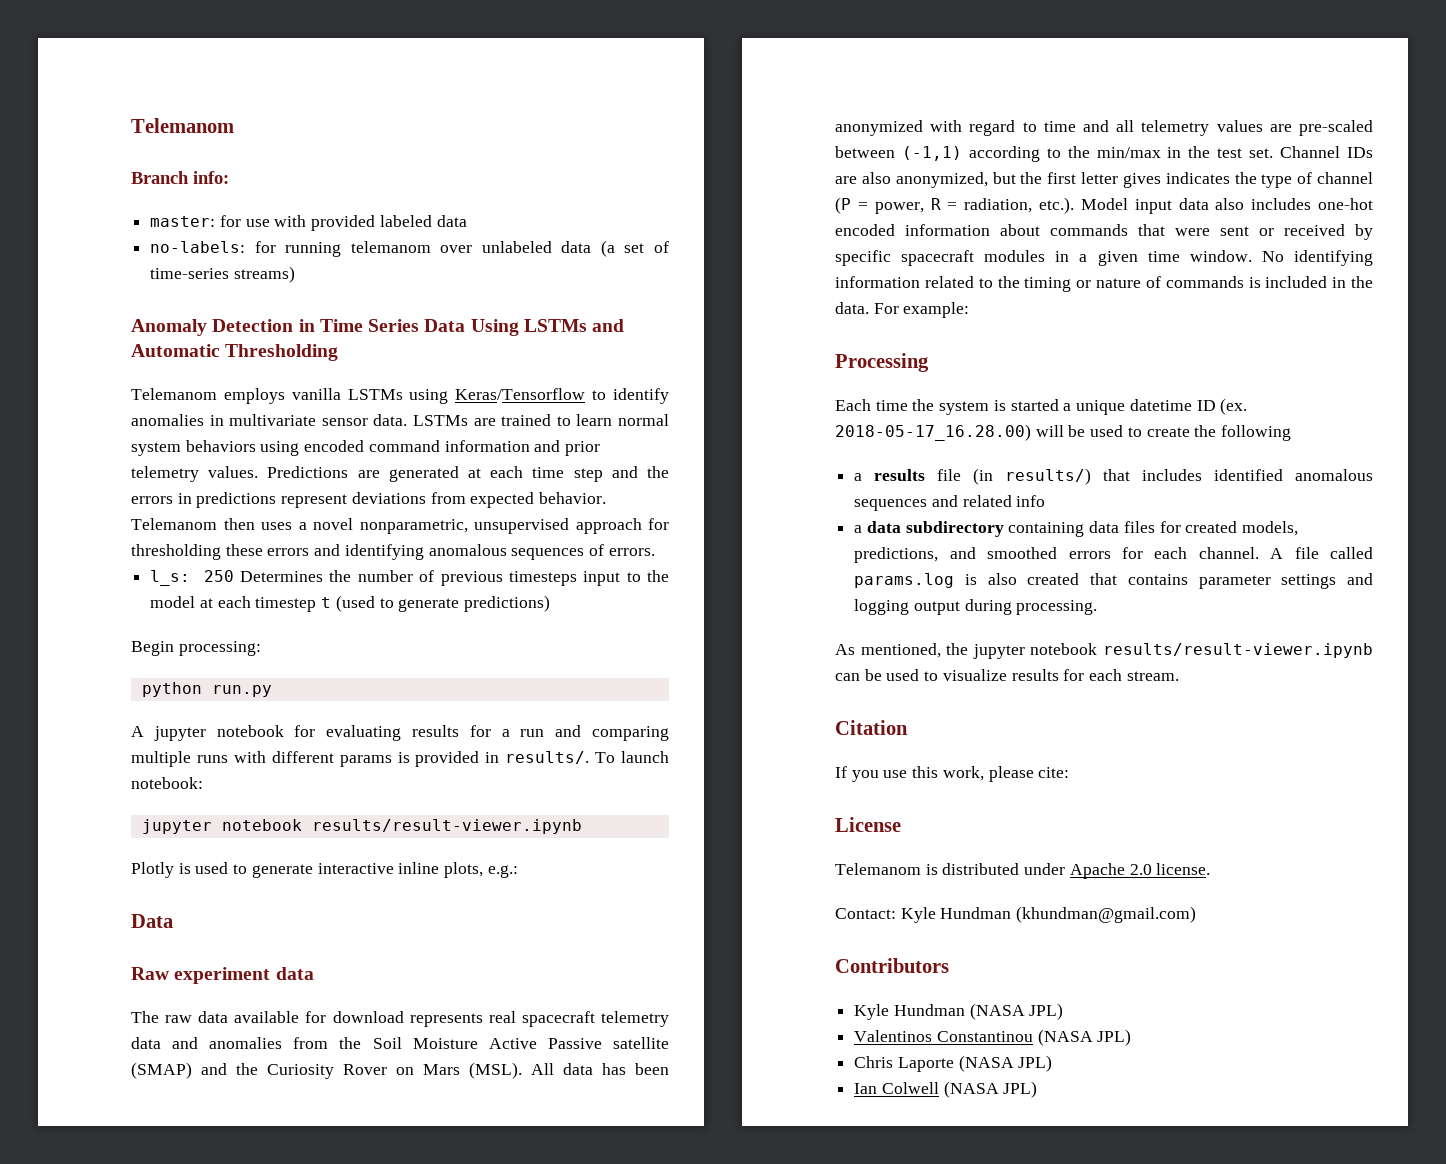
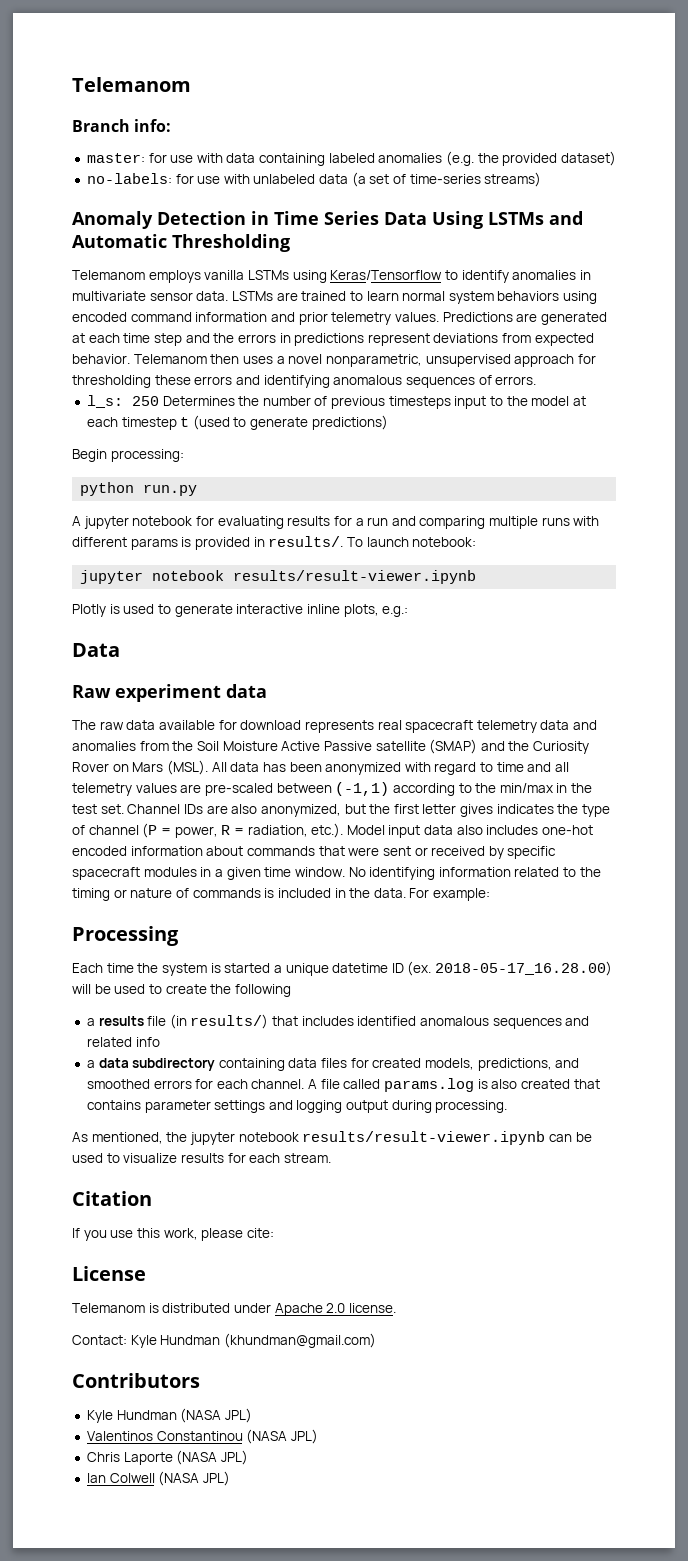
- master: for use with provided labeled data
+ master: for use with data containing labeled anomalies (e.g. the provided dataset)
- no-labels: for running telemanom over unlabeled data (a set of time-series streams)
+ no-labels: for use with unlabeled data (a set of time-series streams)

